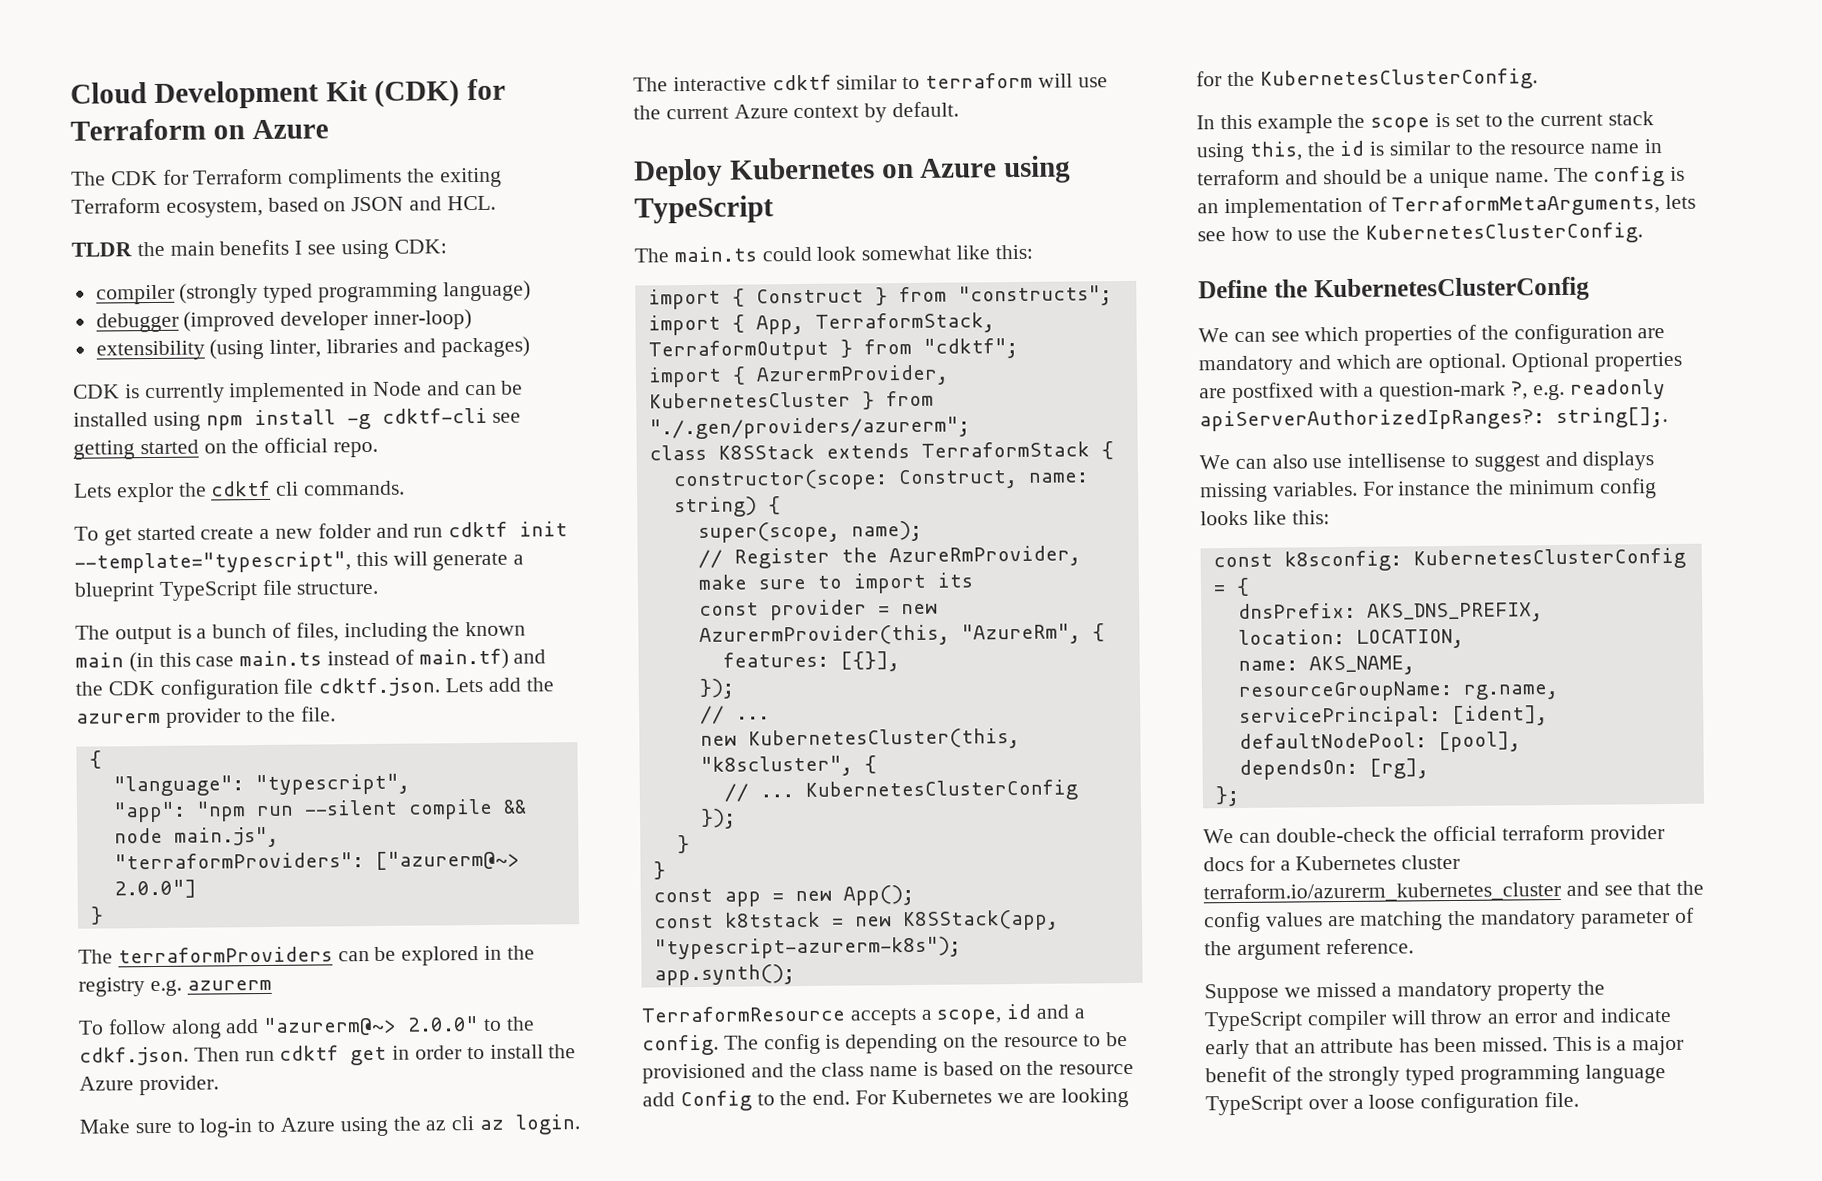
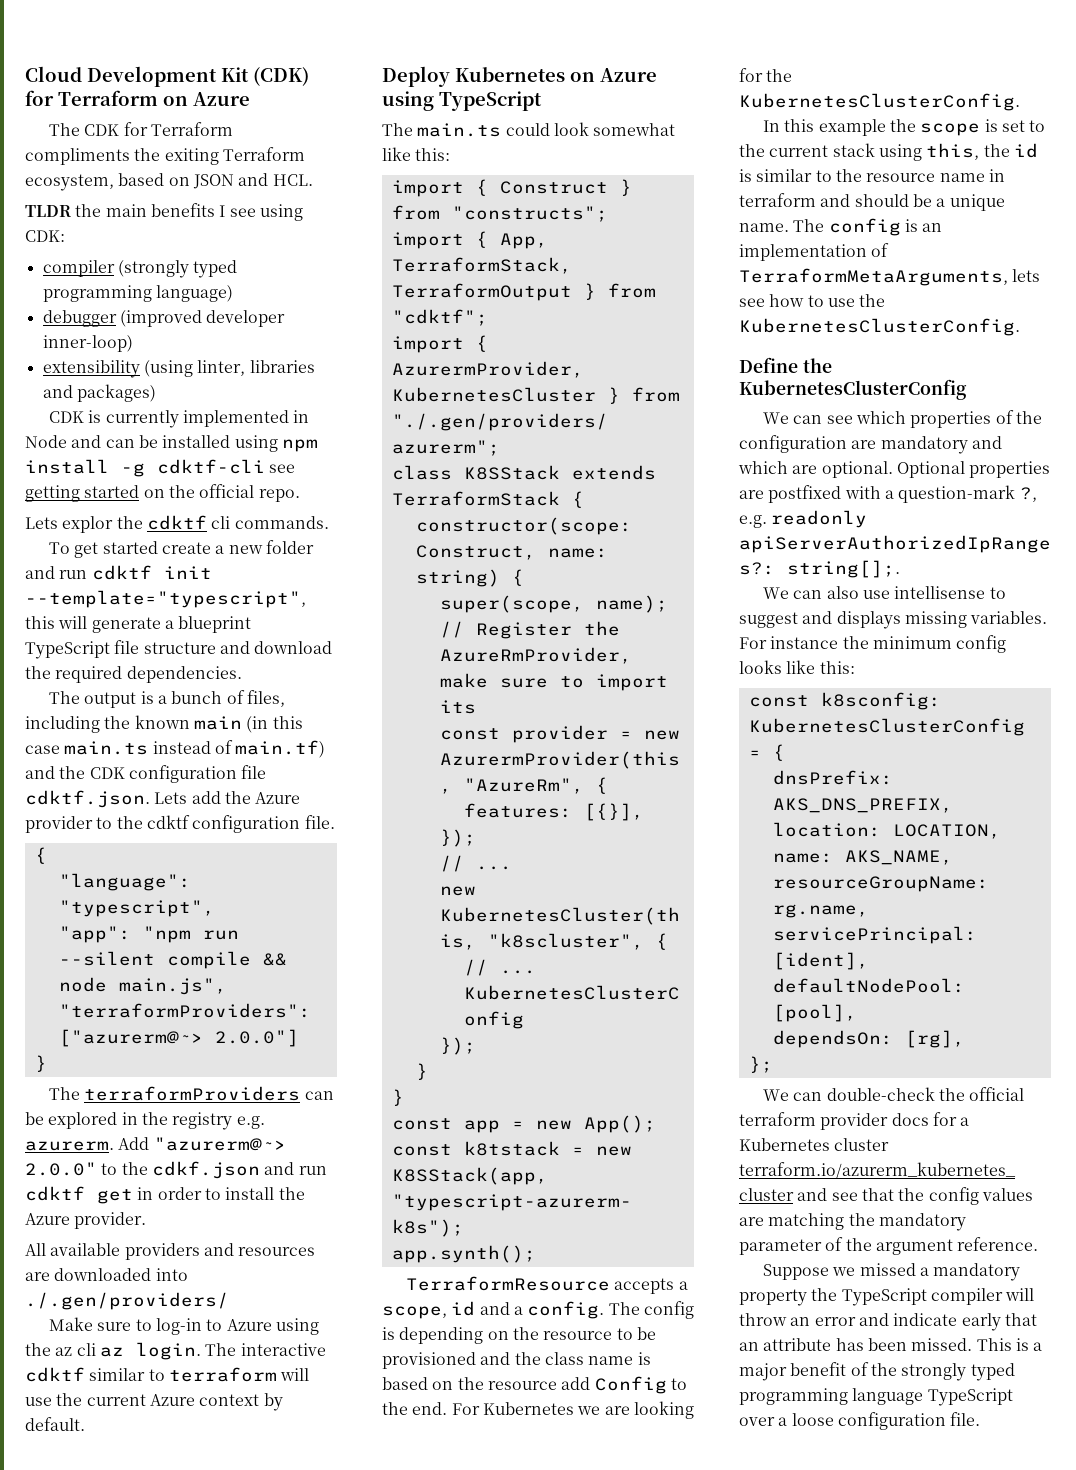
- To get started create a new folder and run cdktf init --template="typescript", this will generate a blueprint TypeScript file structure.
+ To get started create a new folder and run cdktf init --template="typescript", this will generate a blueprint TypeScript file structure and download the required dependencies.
- The output is a bunch of files, including the known main (in this case main.ts instead of main.tf) and the CDK configuration file cdktf.json. Lets add the azurerm provider to the file.
+ The output is a bunch of files, including the known main (in this case main.ts instead of main.tf) and the CDK configuration file cdktf.json. Lets add the Azure provider to the cdktf configuration file.
- The terraformProviders can be explored in the registry e.g. azurerm
- To follow along add "azurerm@~> 2.0.0" to the cdkf.json. Then run cdktf get in order to install the Azure provider.
+ The terraformProviders can be explored in the registry e.g. azurerm. Add "azurerm@~> 2.0.0" to the cdkf.json and run cdktf get in order to install the Azure provider.
+ All available providers and resources are downloaded into ./.gen/providers/

